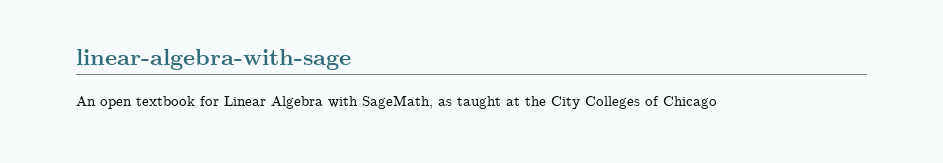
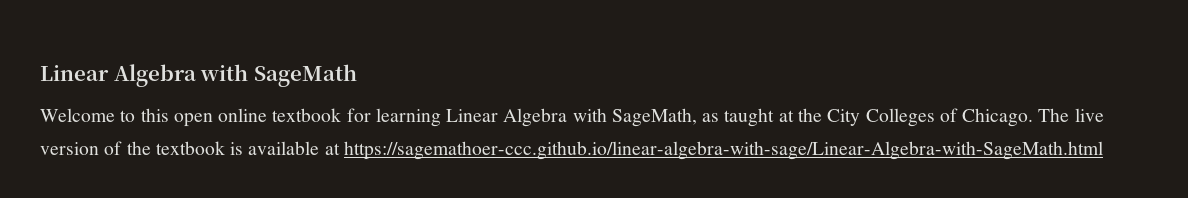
- linear-algebra-with-sage
- An open textbook for Linear Algebra with SageMath, as taught at the City Colleges of Chicago
+ Linear Algebra with SageMath
+ Welcome to this open online textbook for learning Linear Algebra with SageMath, as taught at the City Colleges of Chicago. The live version of the textbook is available at https://sagemathoer-ccc.github.io/linear-algebra-with-sage/Linear-Algebra-with-SageMath.html

